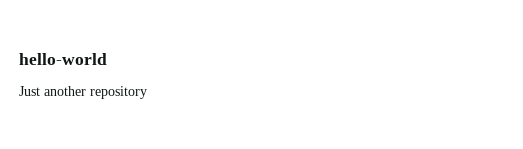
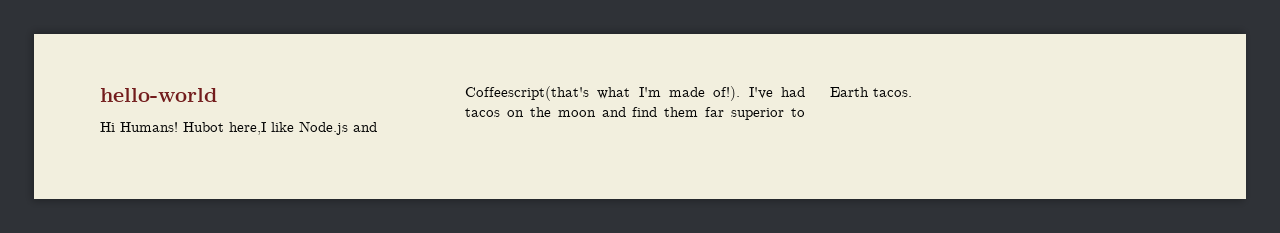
- Just another repository
+ Hi Humans! Hubot here,I like Node.js and Coffeescript(that's what I'm made of!). I've had tacos on the moon and find them far superior to Earth tacos.

